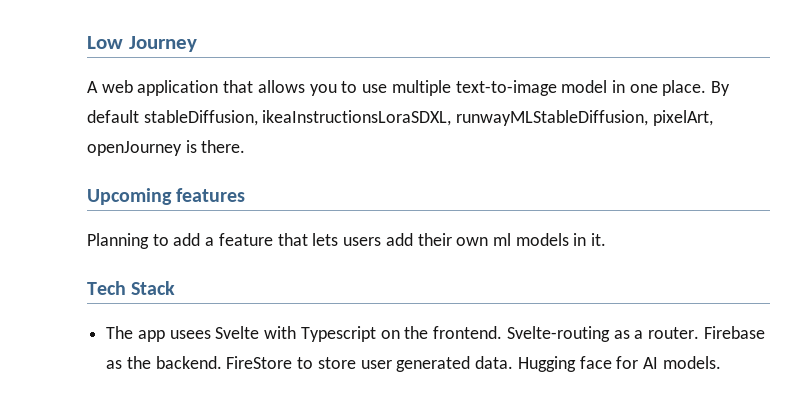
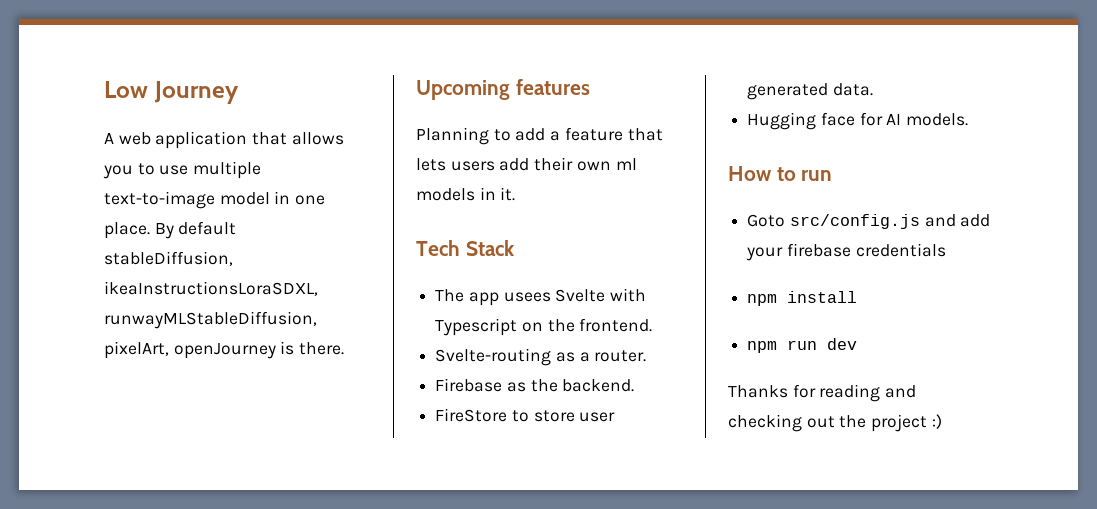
- The app usees Svelte with Typescript on the frontend. Svelte-routing as a router. Firebase as the backend. FireStore to store user generated data. Hugging face for AI models.
+ The app usees Svelte with Typescript on the frontend.
+ Svelte-routing as a router.
+ Firebase as the backend.
+ FireStore to store user generated data.
+ Hugging face for AI models.
+ How to run
+ Goto src/config.js and add your firebase credentials
+ npm install
+ npm run dev
+ Thanks for reading and checking out the project :)

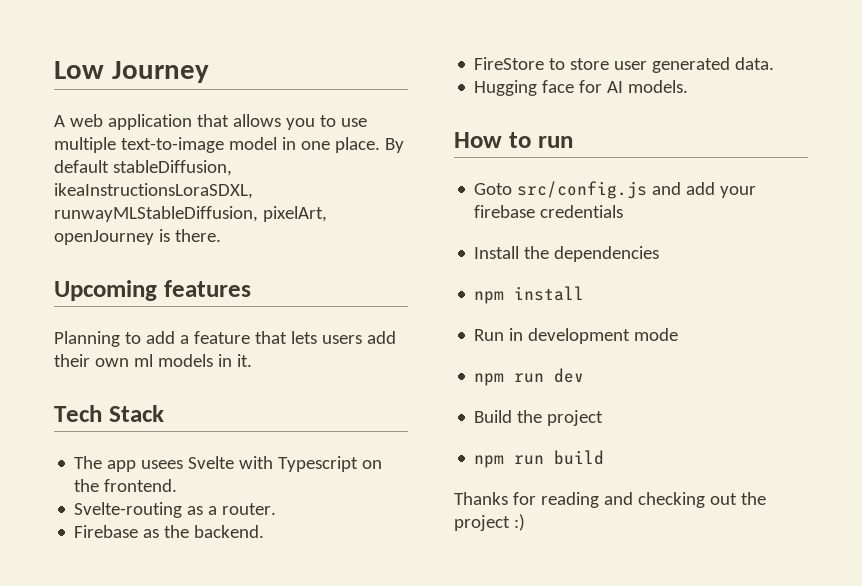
+ Install the dependencies
+ Run in development mode
+ Build the project
+ npm run build

